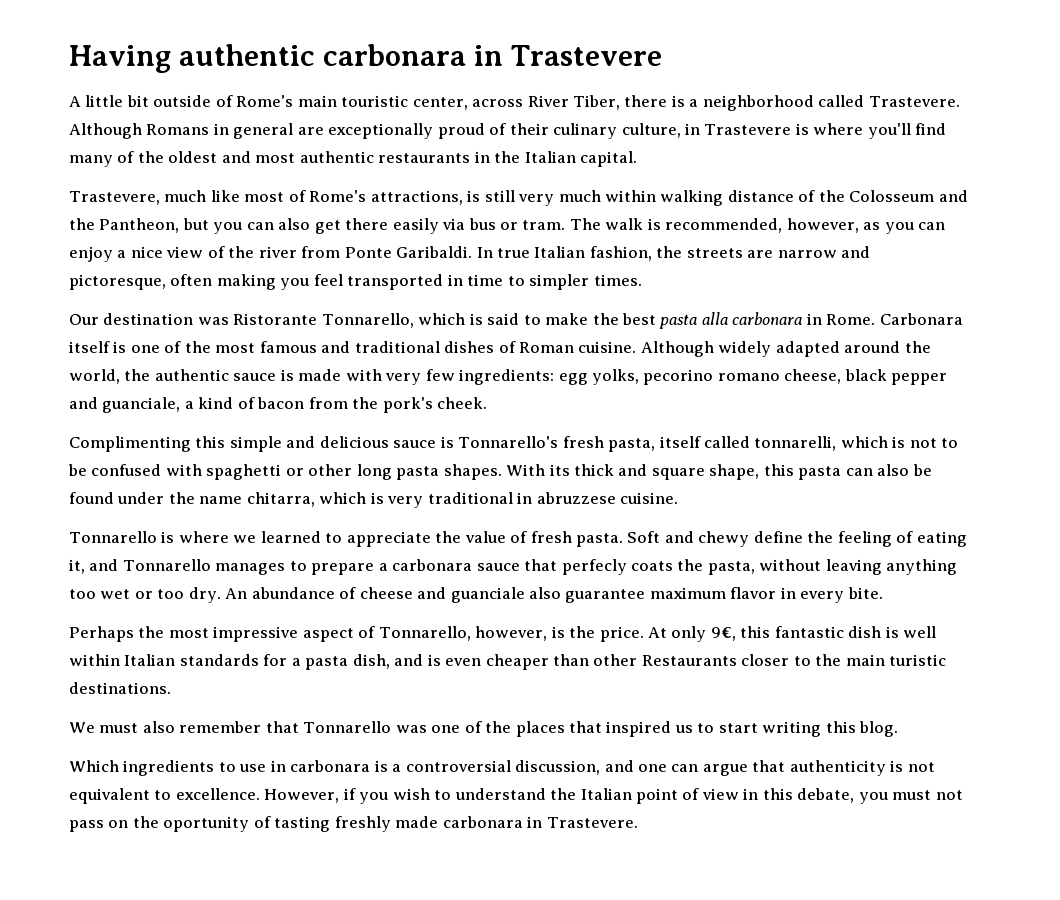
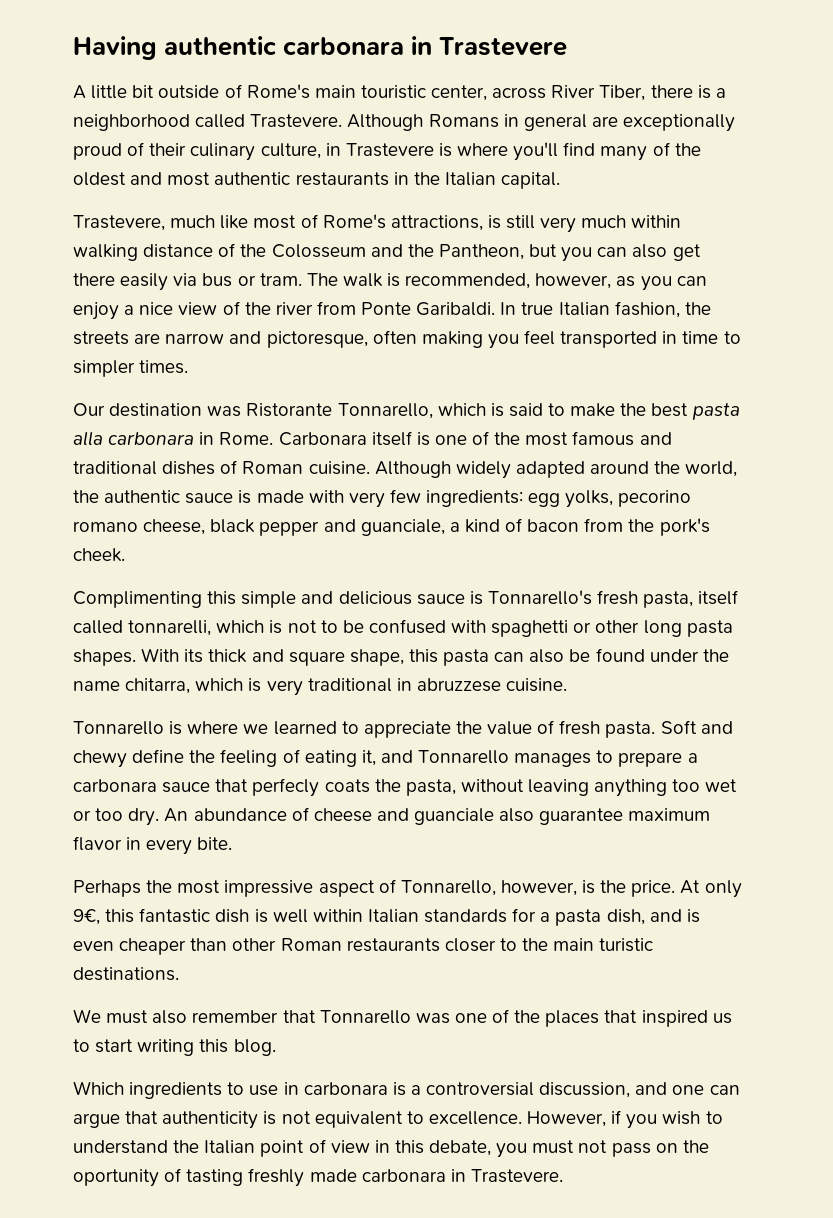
- At only 9€, this fantastic dish is well within Italian standards for a pasta dish, and is even cheaper than other Restaurants closer to the main turistic destinations.
+ At only 9€, this fantastic dish is well within Italian standards for a pasta dish, and is even cheaper than other Roman restaurants closer to the main turistic destinations.

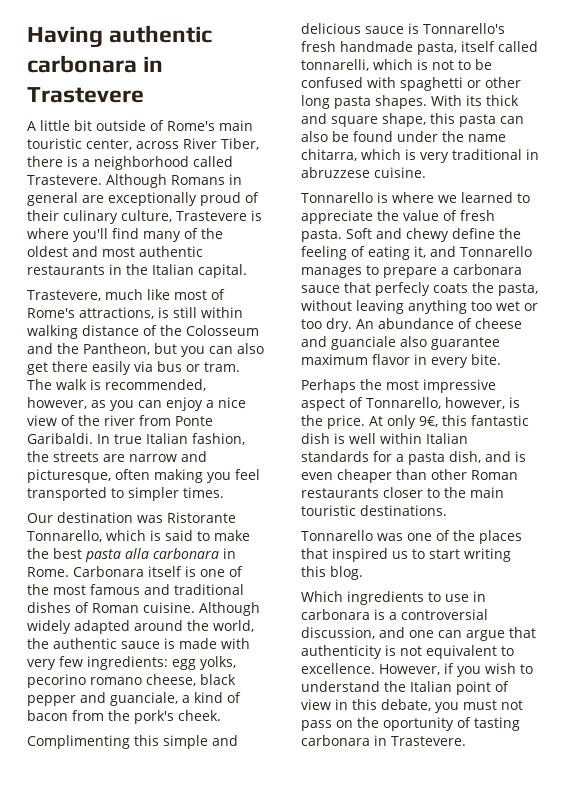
- Although Romans in general are exceptionally proud of their culinary culture, in Trastevere is where you'll find many of the oldest and most authentic restaurants in the Italian capital.
+ Although Romans in general are exceptionally proud of their culinary culture, Trastevere is where you'll find many of the oldest and most authentic restaurants in the Italian capital.
- Trastevere, much like most of Rome's attractions, is still very much within walking distance of the Colosseum and the Pantheon, but you can also get there easily via bus or tram.
+ Trastevere, much like most of Rome's attractions, is still within walking distance of the Colosseum and the Pantheon, but you can also get there easily via bus or tram.
- In true Italian fashion, the streets are narrow and pictoresque, often making you feel transported in time to simpler times.
+ In true Italian fashion, the streets are narrow and picturesque, often making you feel transported to simpler times.
- Complimenting this simple and delicious sauce is Tonnarello's fresh pasta, itself called tonnarelli, which is not to be confused with spaghetti or other long pasta shapes.
+ Complimenting this simple and delicious sauce is Tonnarello's fresh handmade pasta, itself called tonnarelli, which is not to be confused with spaghetti or other long pasta shapes.
- At only 9€, this fantastic dish is well within Italian standards for a pasta dish, and is even cheaper than other Roman restaurants closer to the main turistic destinations.
+ At only 9€, this fantastic dish is well within Italian standards for a pasta dish, and is even cheaper than other Roman restaurants closer to the main touristic destinations.
- We must also remember that Tonnarello was one of the places that inspired us to start writing this blog.
+ Tonnarello was one of the places that inspired us to start writing this blog.
- However, if you wish to understand the Italian point of view in this debate, you must not pass on the oportunity of tasting freshly made carbonara in Trastevere.
+ However, if you wish to understand the Italian point of view in this debate, you must not pass on the oportunity of tasting carbonara in Trastevere.

